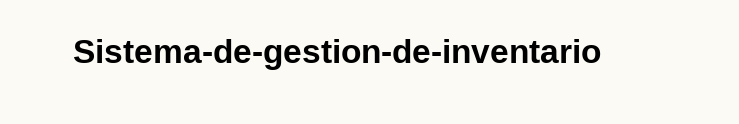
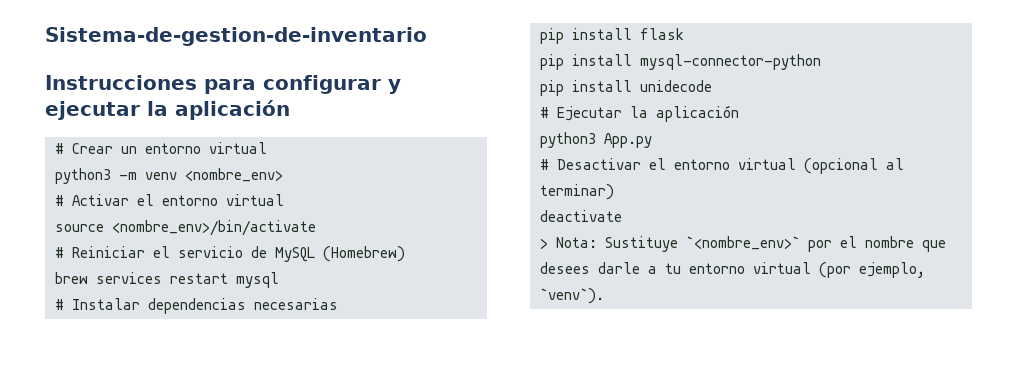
+ Instrucciones para configurar y ejecutar la aplicación
+ # Crear un entorno virtual
+ python3 -m venv <nombre_env>
+ # Activar el entorno virtual
+ source <nombre_env>/bin/activate
+ # Reiniciar el servicio de MySQL (Homebrew)
+ brew services restart mysql
+ # Instalar dependencias necesarias
+ pip install flask
+ pip install mysql-connector-python
+ pip install unidecode
+ # Ejecutar la aplicación
+ python3 App.py
+ # Desactivar el entorno virtual (opcional al terminar)
+ deactivate
+ > Nota: Sustituye `<nombre_env>` por el nombre que desees darle a tu entorno virtual (por ejemplo, `venv`).

